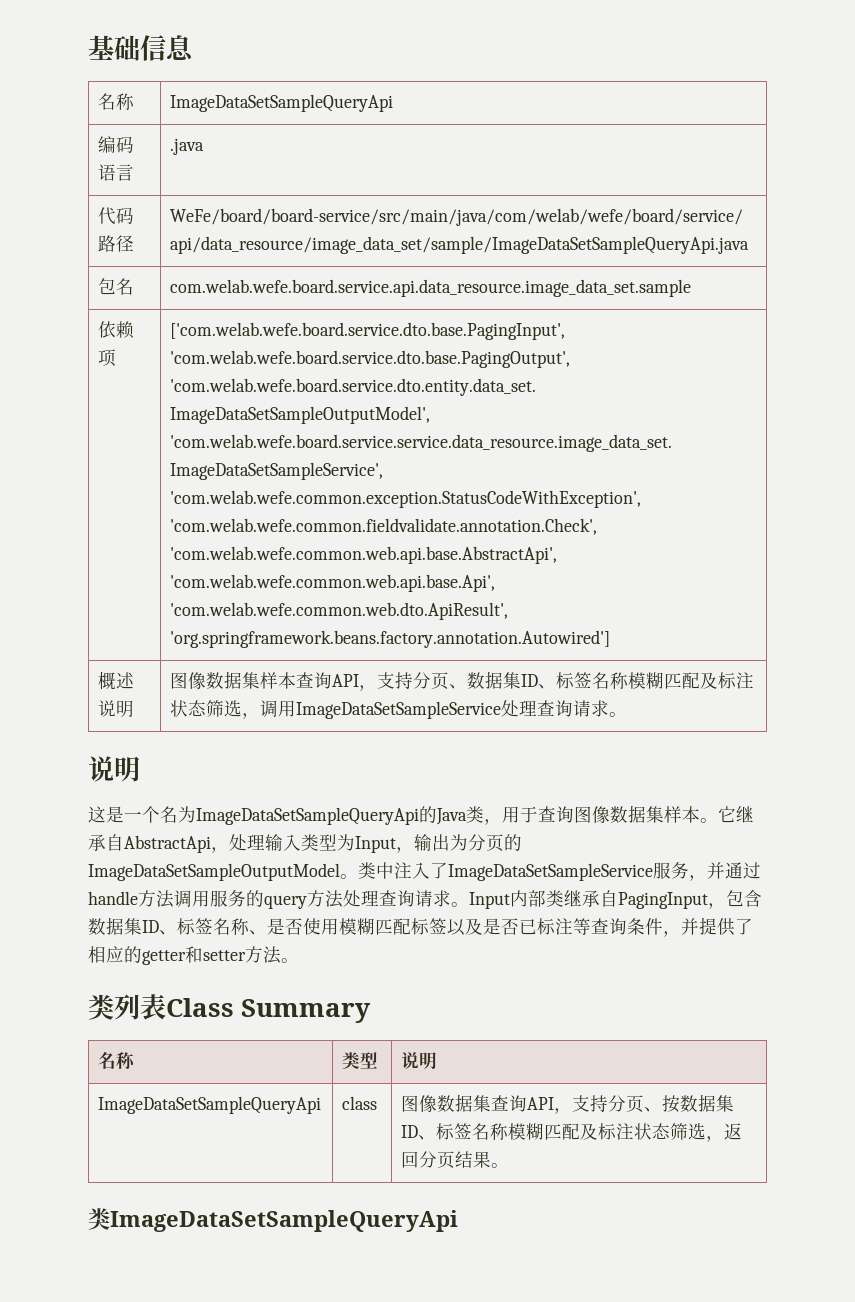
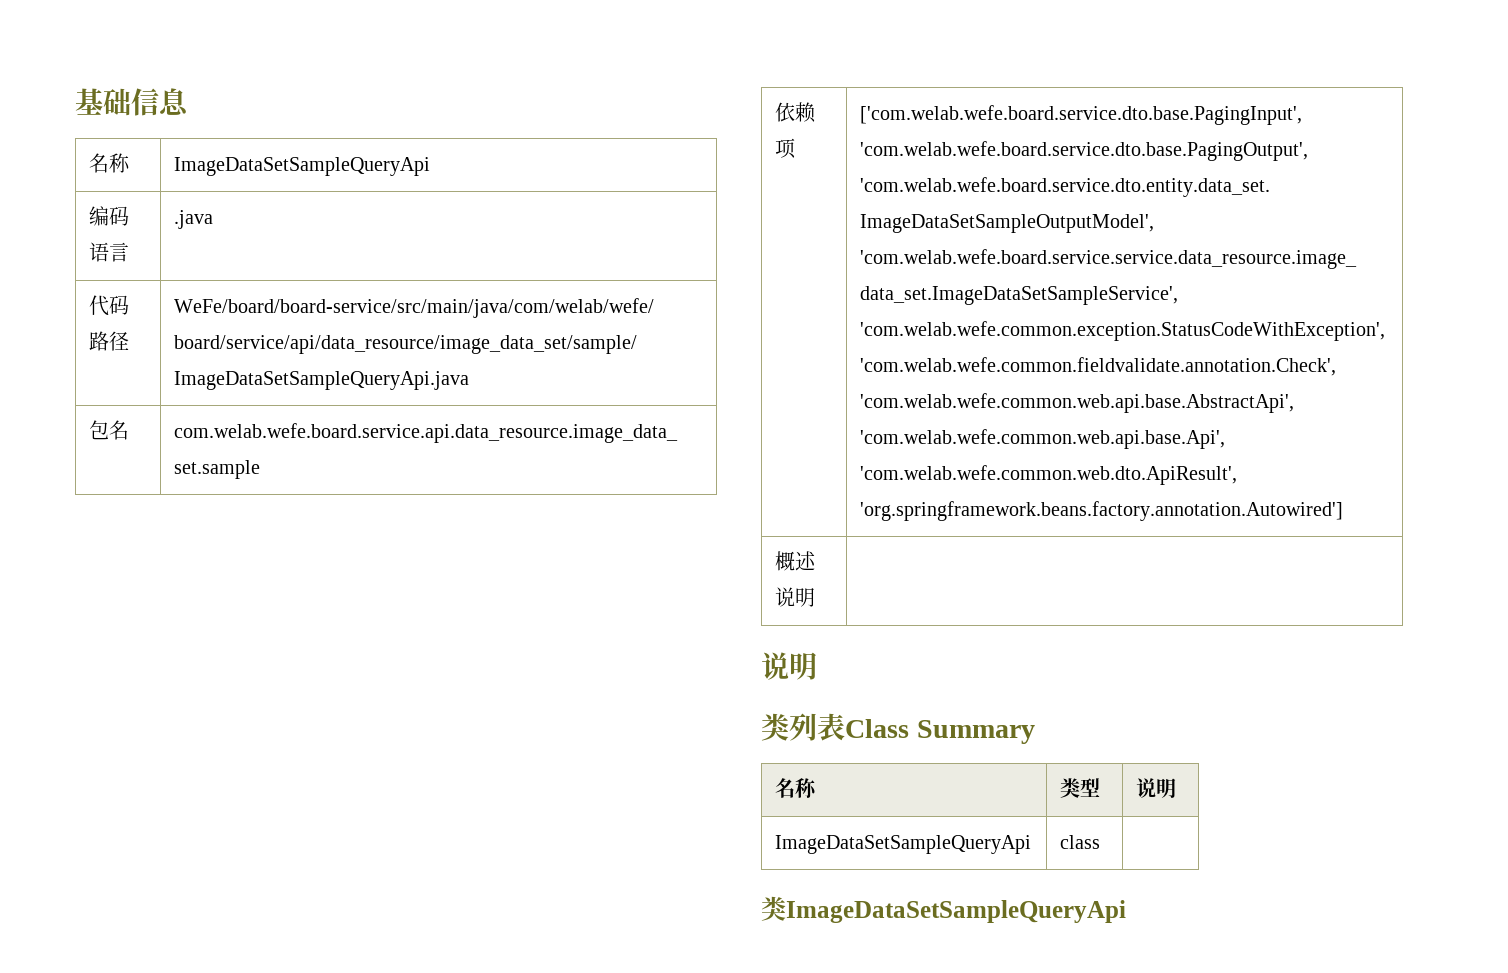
- 概述说明 | 图像数据集样本查询API，支持分页、数据集ID、标签名称模糊匹配及标注状态筛选，调用ImageDataSetSampleService处理查询请求。
+ 概述说明 |
  说明
- 这是一个名为ImageDataSetSampleQueryApi的Java类，用于查询图像数据集样本。它继承自AbstractApi，处理输入类型为Input，输出为分页的ImageDataSetSampleOutputModel。类中注入了ImageDataSetSampleService服务，并通过handle方法调用服务的query方法处理查询请求。Input内部类继承自PagingInput，包含数据集ID、标签名称、是否使用模糊匹配标签以及是否已标注等查询条件，并提供了相应的getter和setter方法。
- ImageDataSetSampleQueryApi | class | 图像数据集查询API，支持分页、按数据集ID、标签名称模糊匹配及标注状态筛选，返回分页结果。
+ ImageDataSetSampleQueryApi | class |

